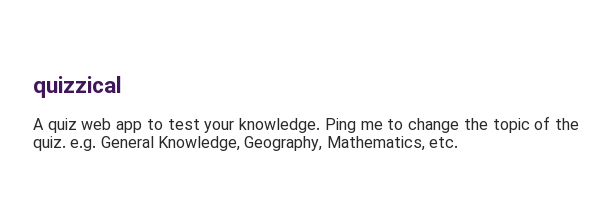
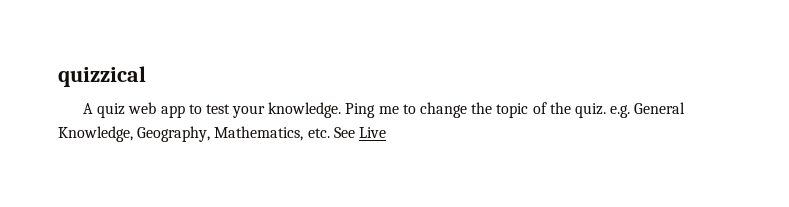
- Ping me to change the topic of the quiz. e.g. General Knowledge, Geography, Mathematics, etc.
+ Ping me to change the topic of the quiz. e.g. General Knowledge, Geography, Mathematics, etc. See Live

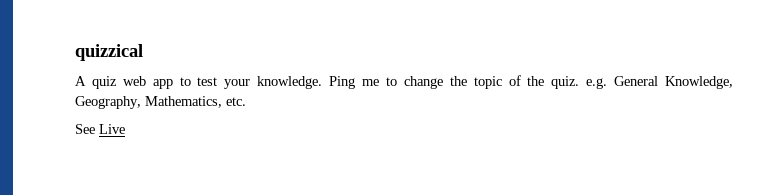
- Ping me to change the topic of the quiz. e.g. General Knowledge, Geography, Mathematics, etc. See Live
+ Ping me to change the topic of the quiz. e.g. General Knowledge, Geography, Mathematics, etc.
+ See Live

